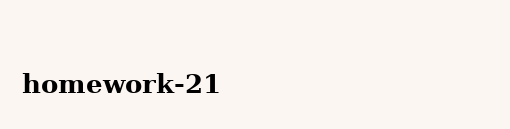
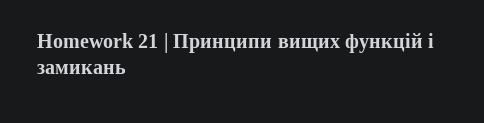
- homework-21
+ Homework 21 | Принципи вищих функцій і замикань

